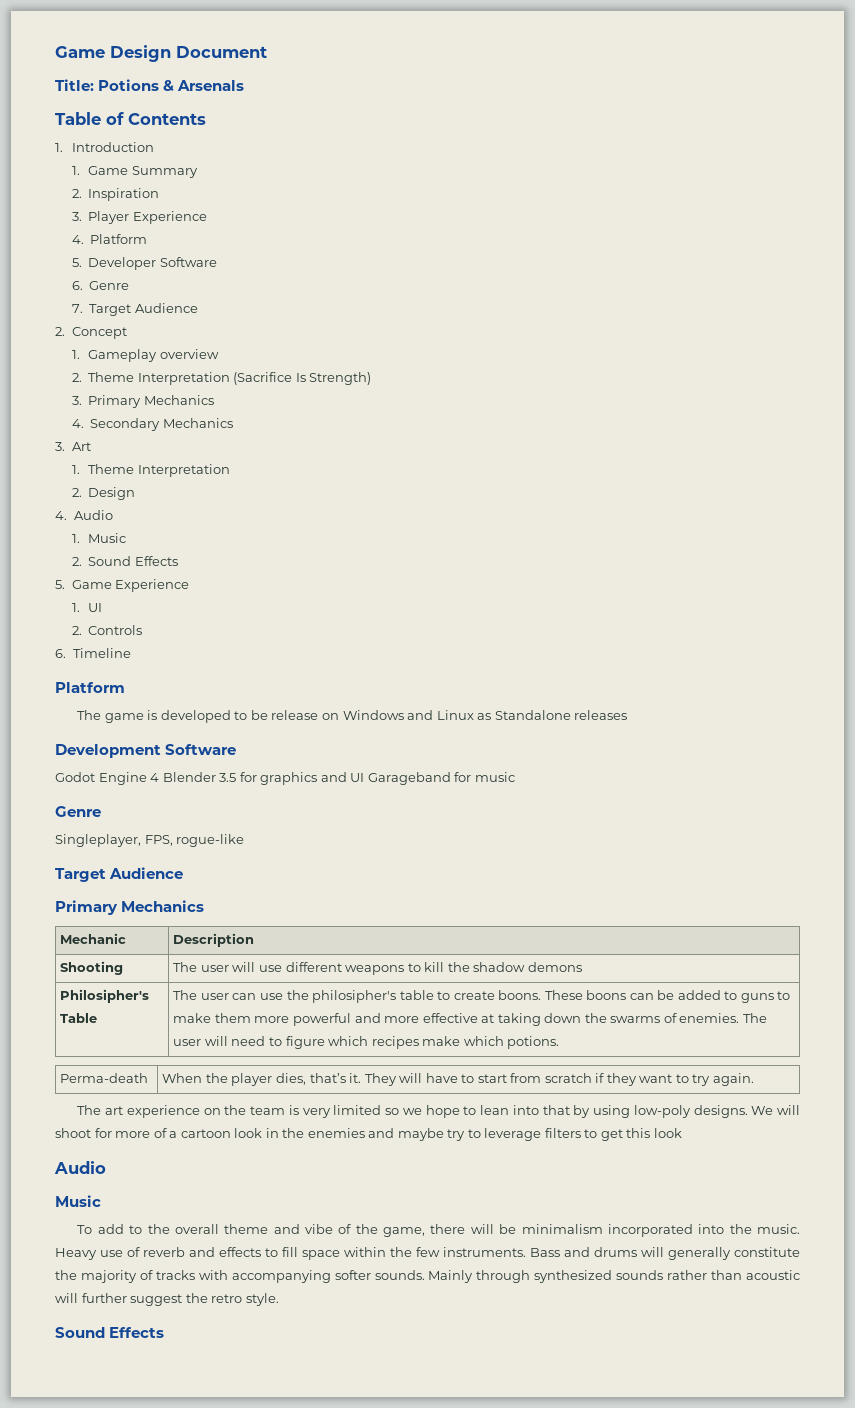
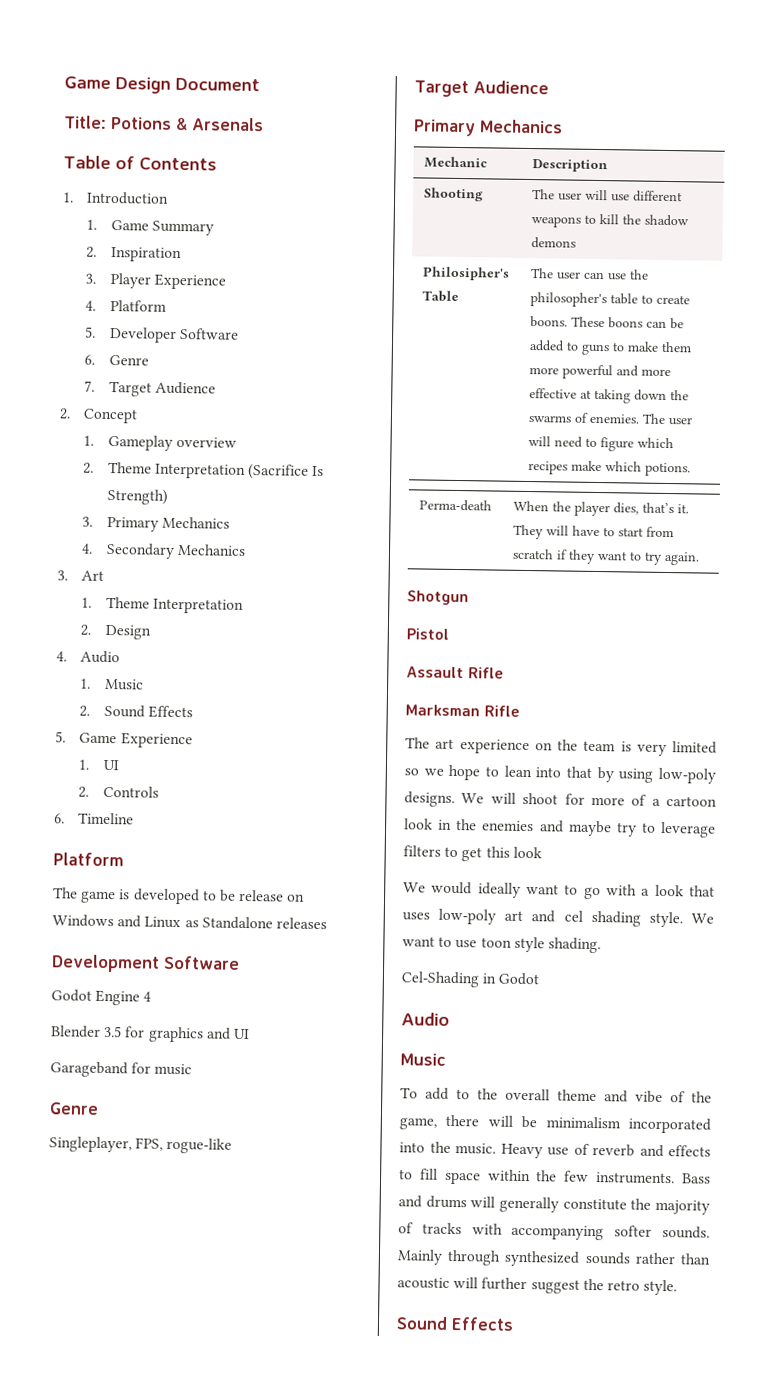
- Godot Engine 4 Blender 3.5 for graphics and UI Garageband for music
+ Godot Engine 4
+ Blender 3.5 for graphics and UI
+ Garageband for music
- The user can use the philosipher's table to create boons.
+ The user can use the philosopher's table to create boons.
+ Shotgun
+ Pistol
+ Assault Rifle
+ Marksman Rifle
+ We would ideally want to go with a look that uses low-poly art and cel shading style. We want to use toon style shading.
+ Cel-Shading in Godot

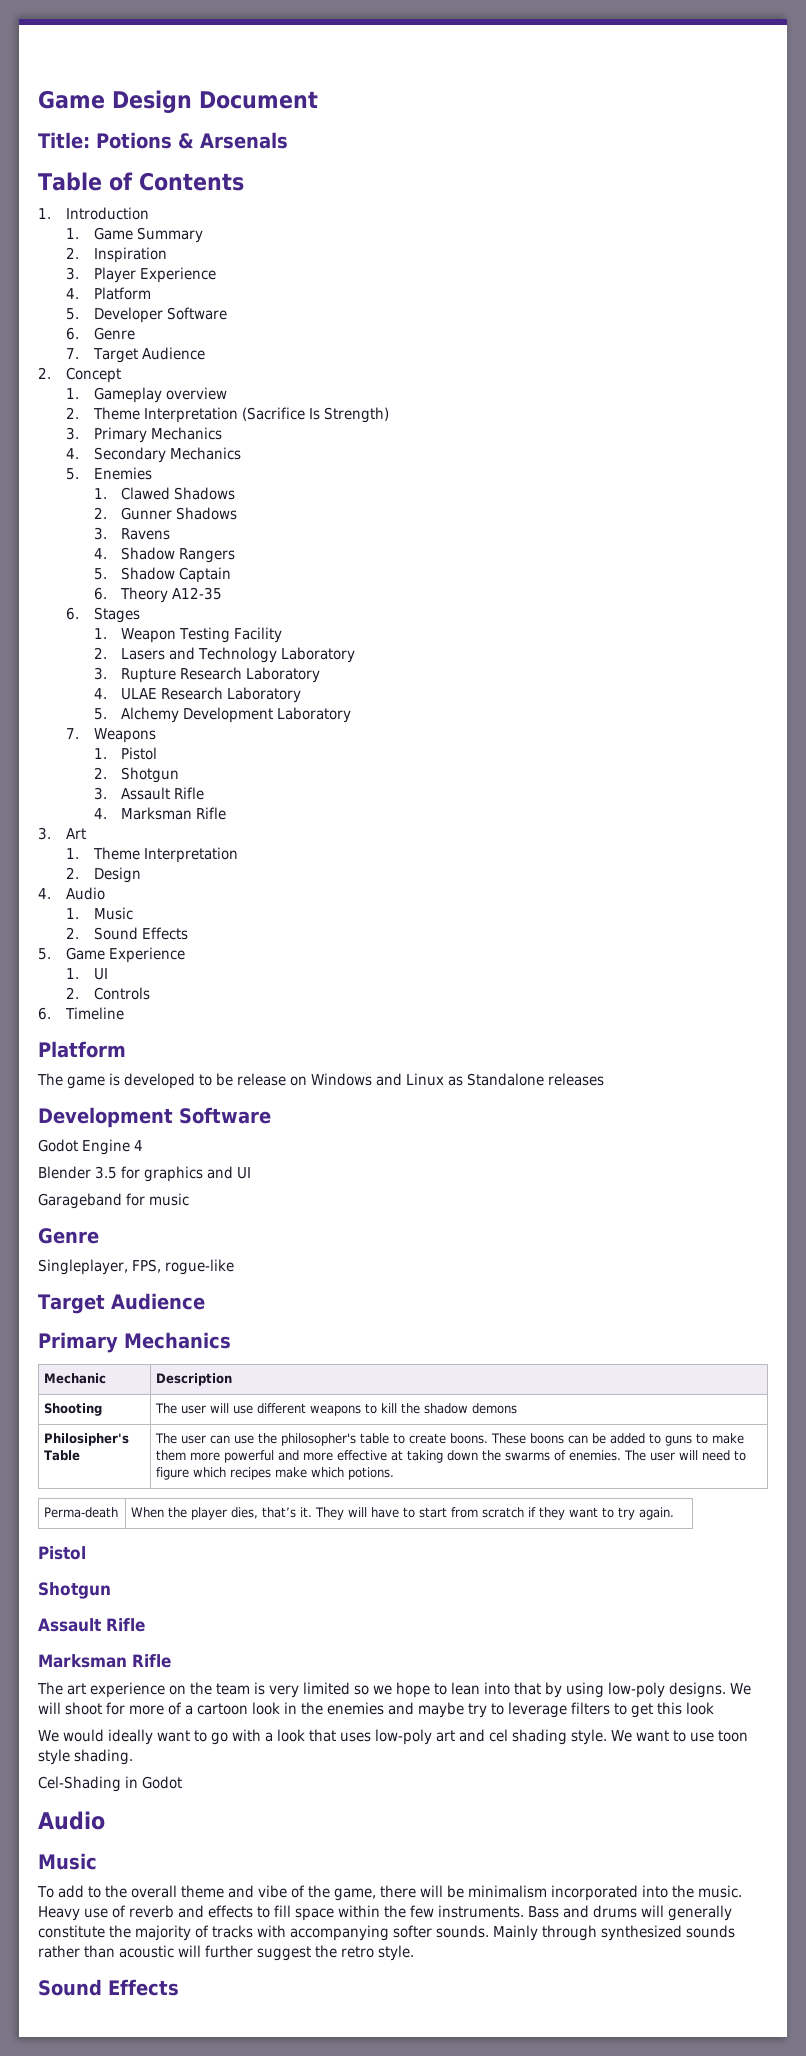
+ 5. Enemies
+ 1. Clawed Shadows
+ 2. Gunner Shadows
+ 3. Ravens
+ 4. Shadow Rangers
+ 5. Shadow Captain
+ 6. Theory A12-35
+ 6. Stages
+ 1. Weapon Testing Facility
+ 2. Lasers and Technology Laboratory
+ 3. Rupture Research Laboratory
+ 4. ULAE Research Laboratory
+ 5. Alchemy Development Laboratory
+ 7. Weapons
+ 1. Pistol
+ 2. Shotgun
+ 3. Assault Rifle
+ 4. Marksman Rifle
  Perma-death | When the player dies, that’s it. They will have to start from scratch if they want to try again.
+ Pistol
  Shotgun
- Pistol

